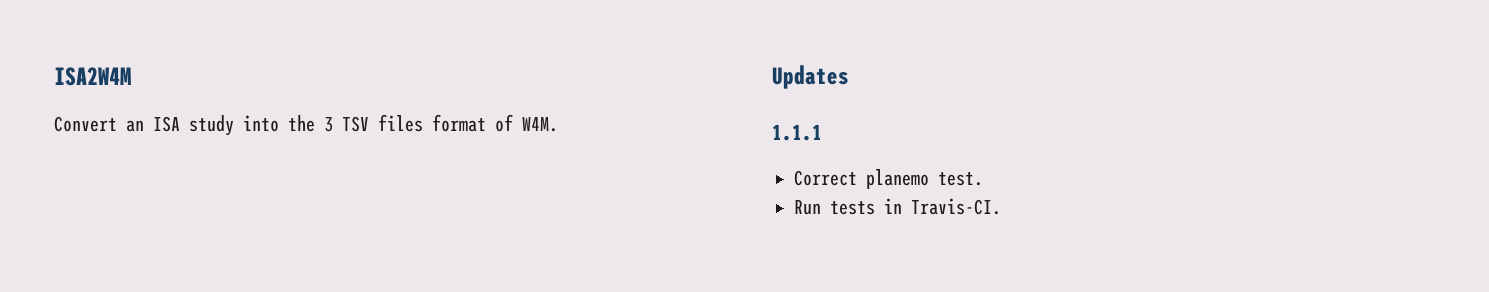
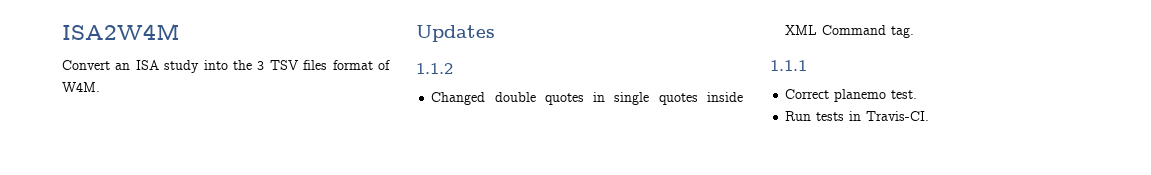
+ 1.1.2
+ Changed double quotes in single quotes inside XML Command tag.

